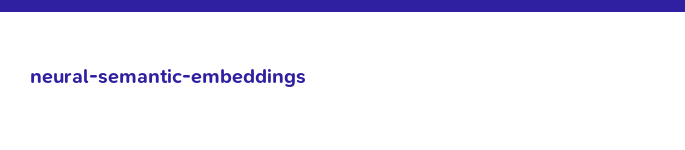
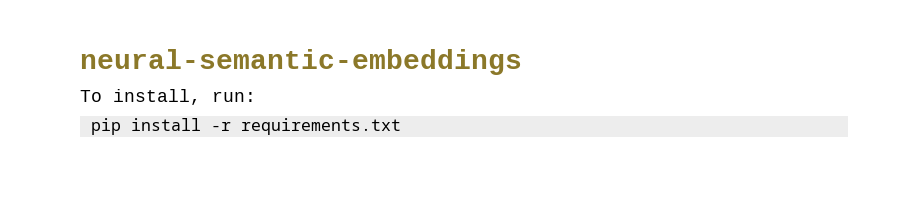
+ To install, run:
+ pip install -r requirements.txt

